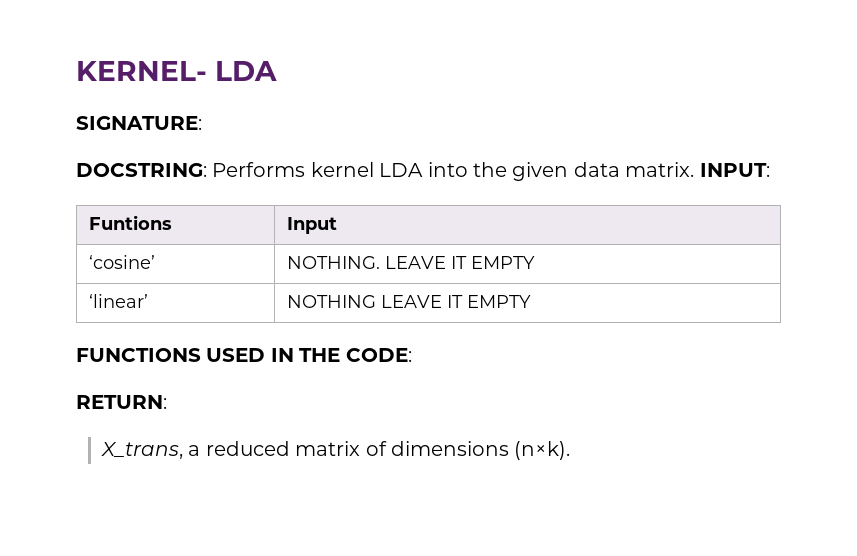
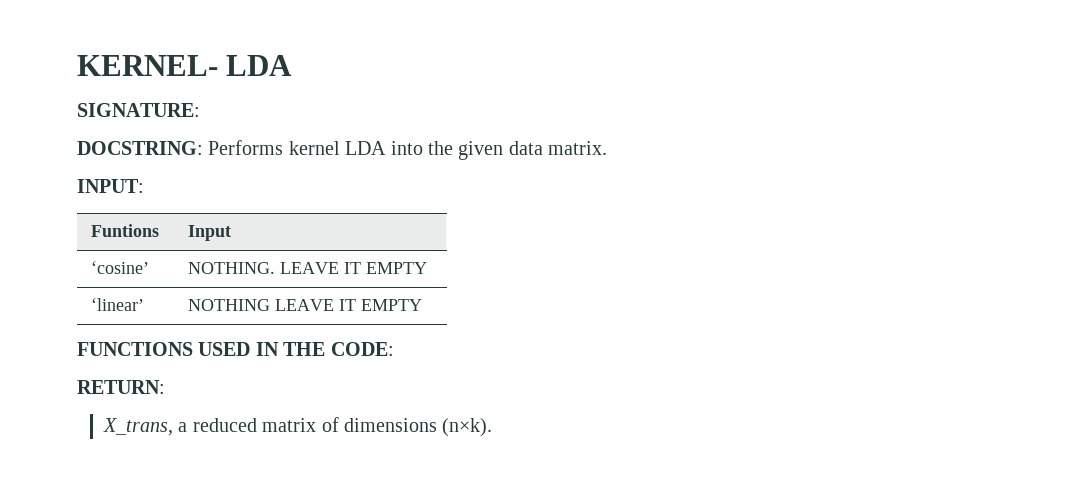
- DOCSTRING: Performs kernel LDA into the given data matrix. INPUT:
+ DOCSTRING: Performs kernel LDA into the given data matrix.
+ INPUT:

